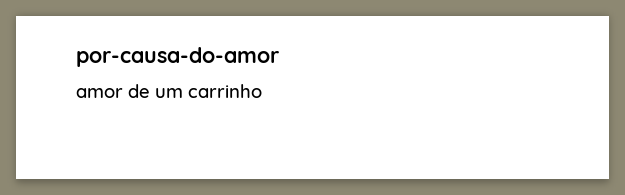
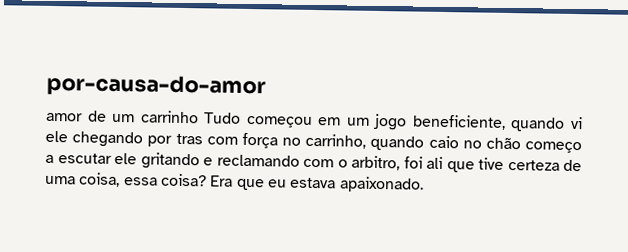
- amor de um carrinho
+ amor de um carrinho Tudo começou em um jogo beneficiente, quando vi ele chegando por tras com força no carrinho, quando caio no chão começo a escutar ele gritando e reclamando com o arbitro, foi ali que tive certeza de uma coisa, essa coisa? Era que eu estava apaixonado.

